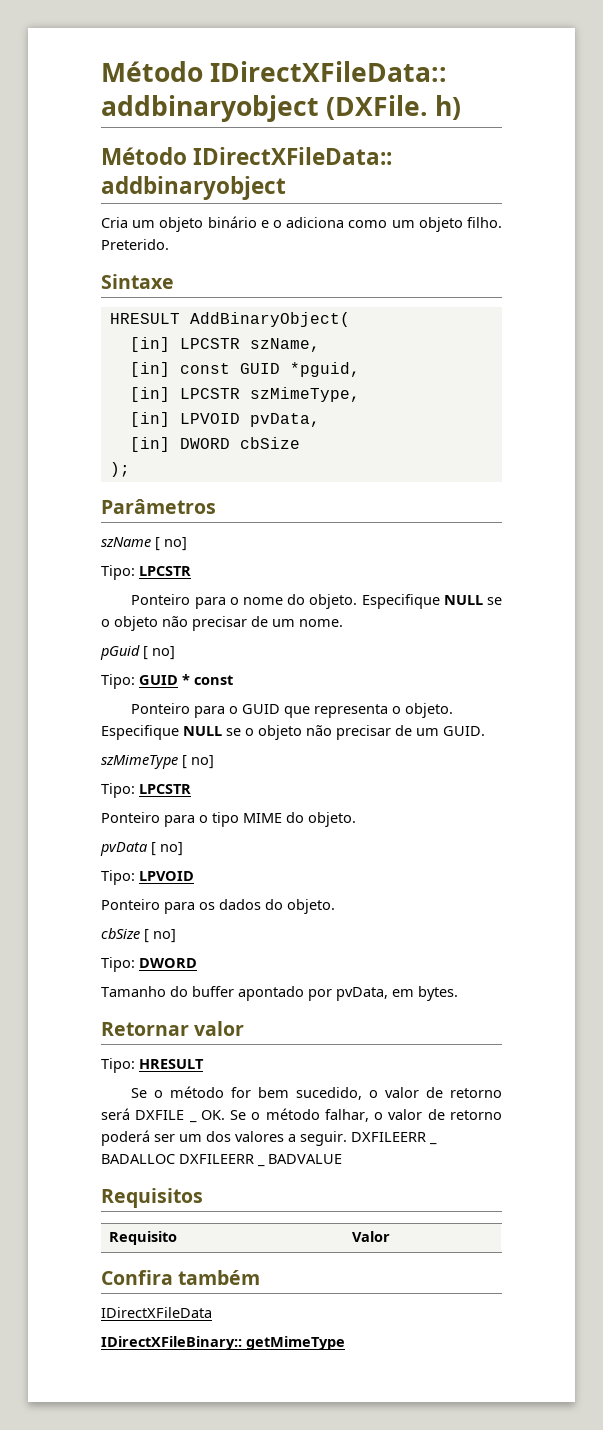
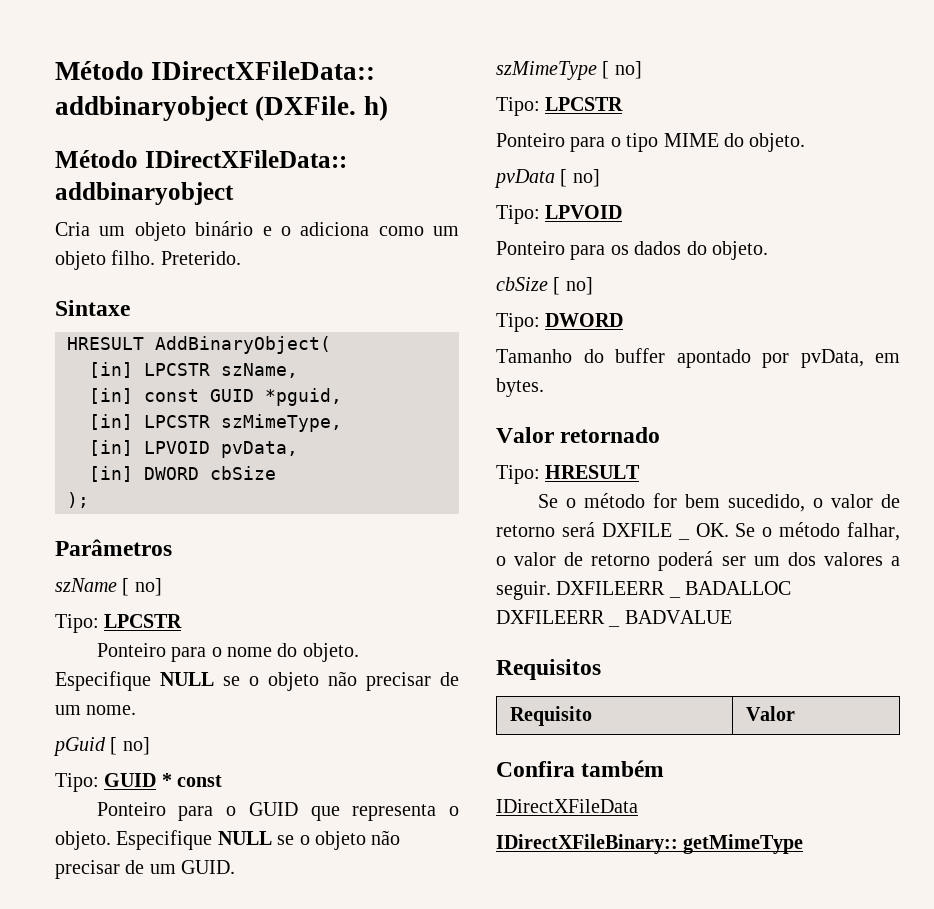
- Retornar valor
+ Valor retornado

